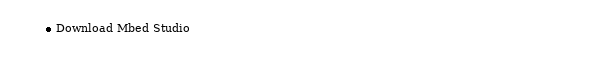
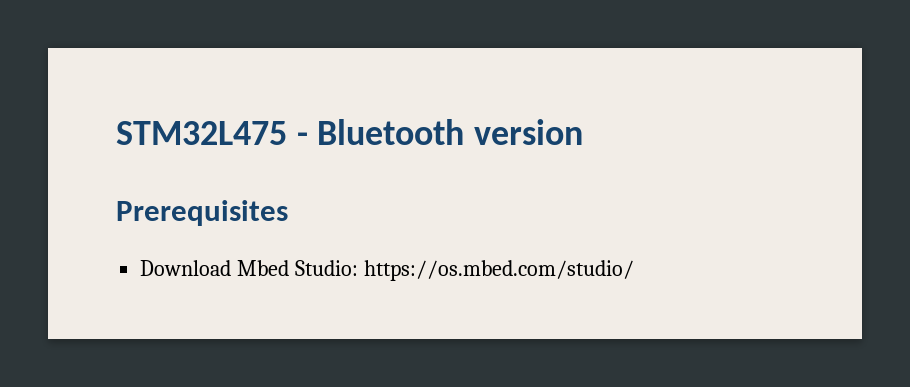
- Download Mbed Studio
+ STM32L475 - Bluetooth version
+ Prerequisites
+ Download Mbed Studio: https://os.mbed.com/studio/

